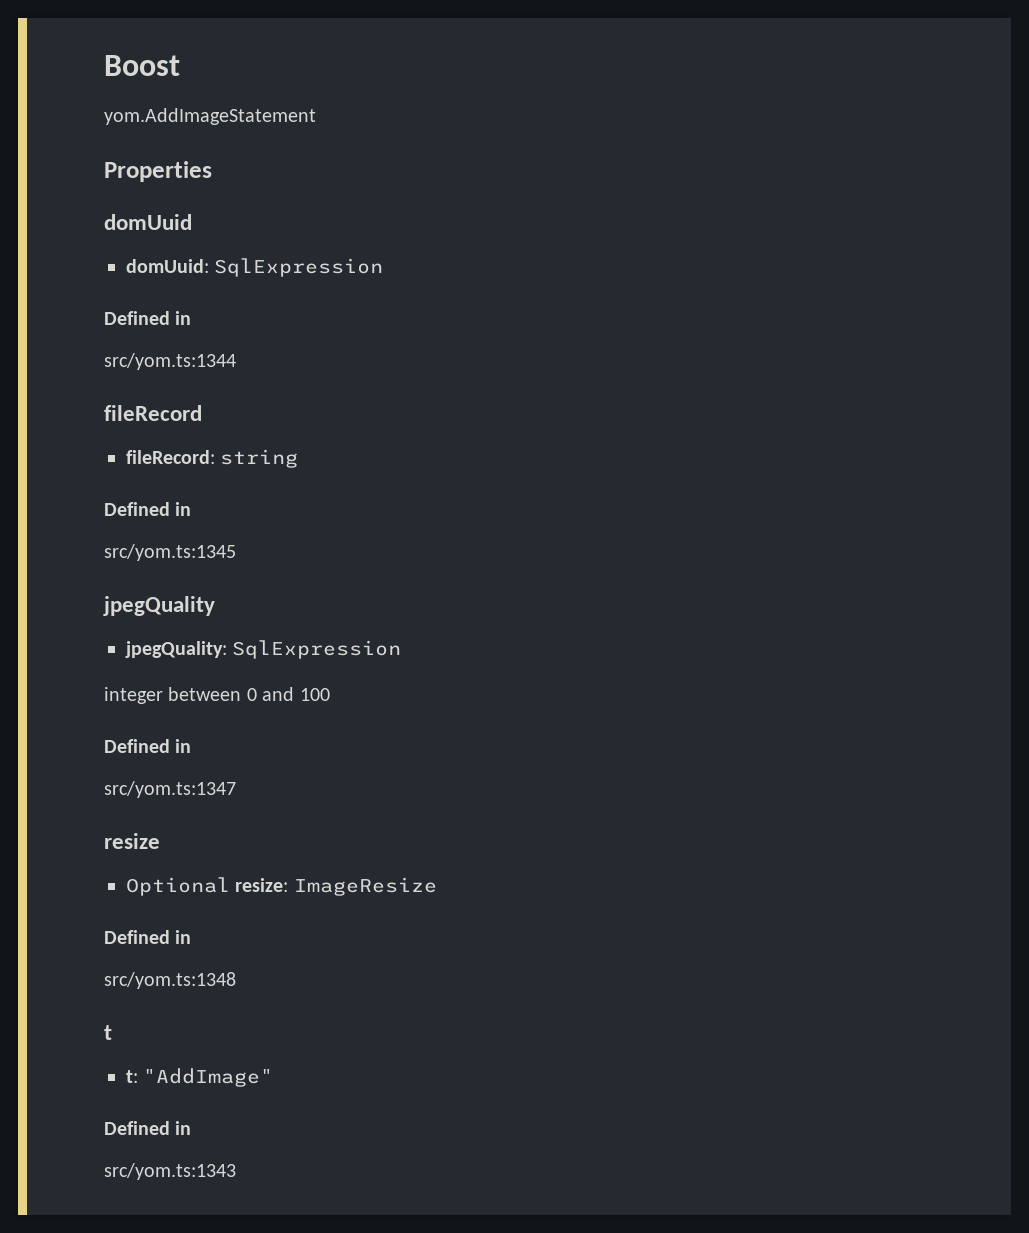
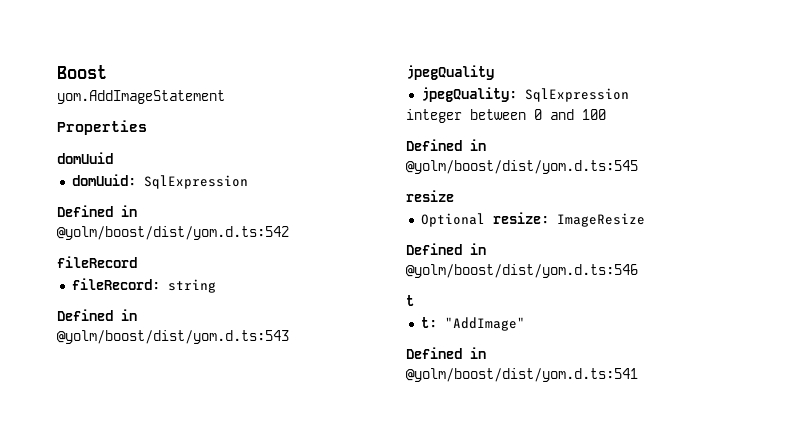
- src/yom.ts:1344
+ @yolm/boost/dist/yom.d.ts:542
- src/yom.ts:1345
+ @yolm/boost/dist/yom.d.ts:543
- src/yom.ts:1347
+ @yolm/boost/dist/yom.d.ts:545
- src/yom.ts:1348
+ @yolm/boost/dist/yom.d.ts:546
- src/yom.ts:1343
+ @yolm/boost/dist/yom.d.ts:541

